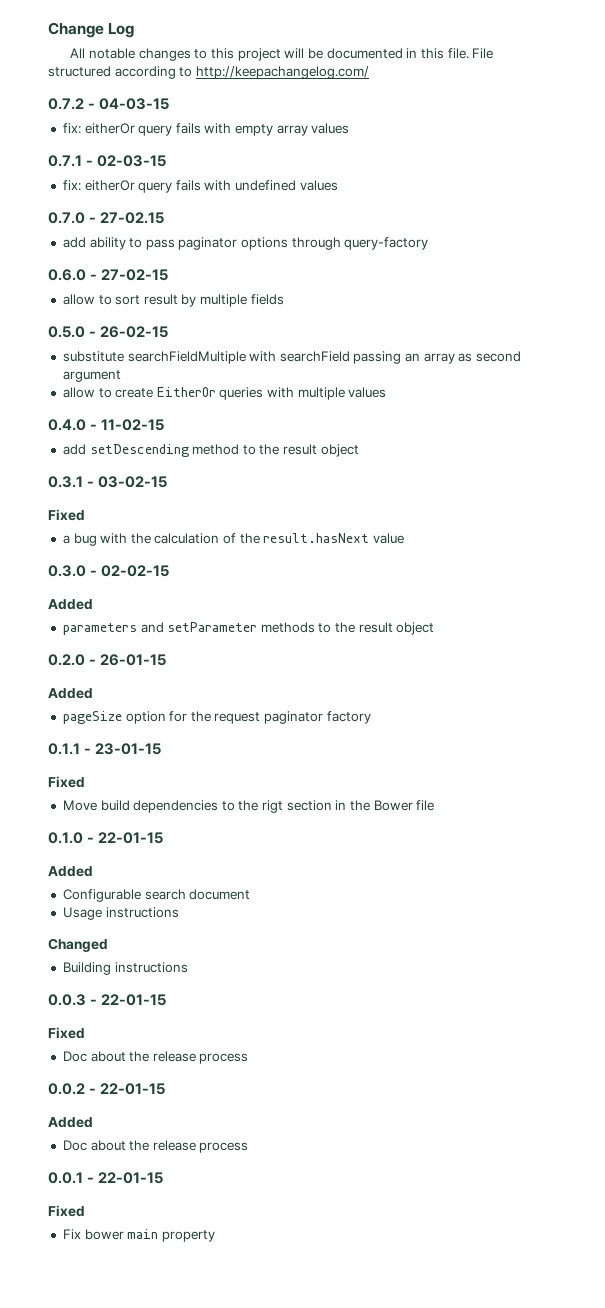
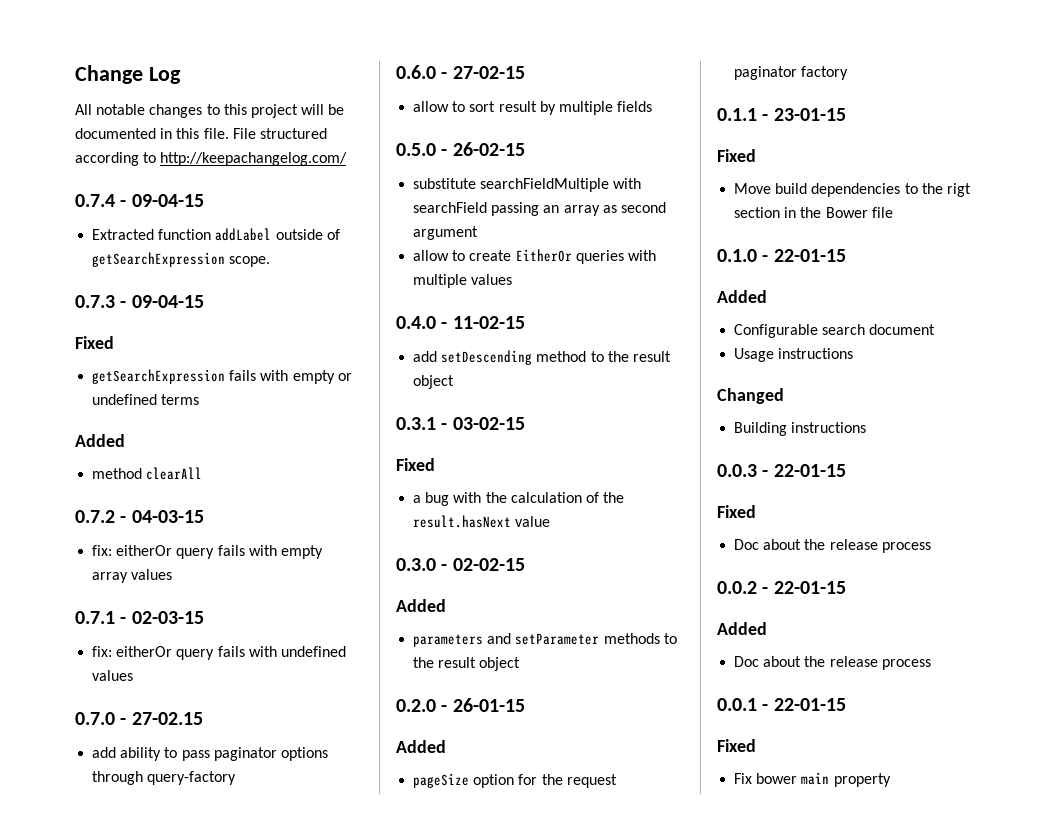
+ 0.7.4 - 09-04-15
+ Extracted function addLabel outside of getSearchExpression scope.
+ 0.7.3 - 09-04-15
+ Fixed
+ getSearchExpression fails with empty or undefined terms
+ Added
+ method clearAll

